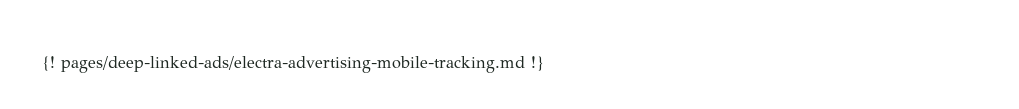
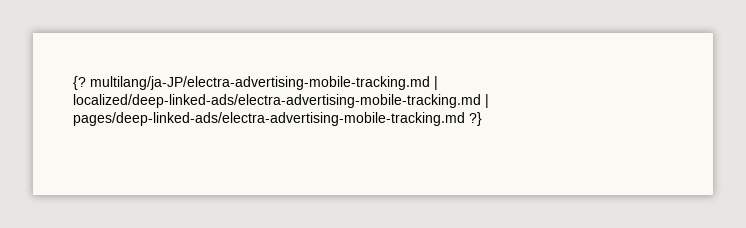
- {! pages/deep-linked-ads/electra-advertising-mobile-tracking.md !}
+ {? multilang/ja-JP/electra-advertising-mobile-tracking.md | localized/deep-linked-ads/electra-advertising-mobile-tracking.md | pages/deep-linked-ads/electra-advertising-mobile-tracking.md ?}

